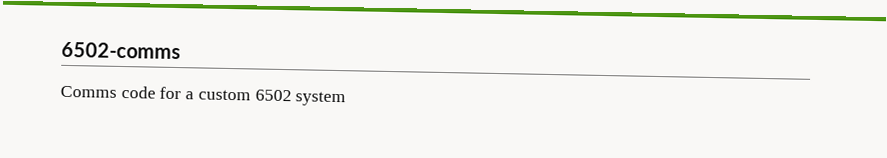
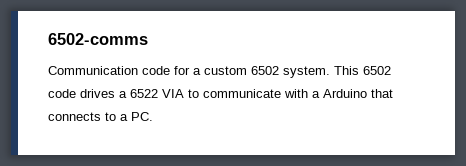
- Comms code for a custom 6502 system
+ Communication code for a custom 6502 system. This 6502 code drives a 6522 VIA to communicate with a Arduino that connects to a PC.

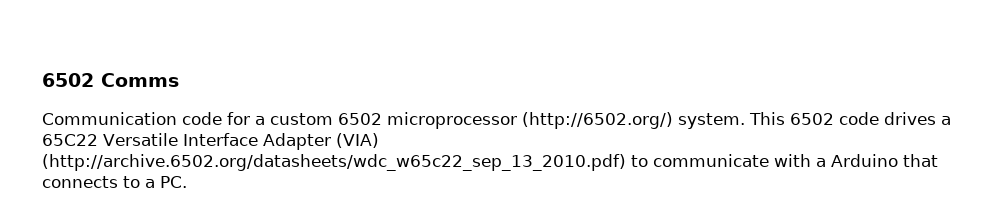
- 6502-comms
+ 6502 Comms
- Communication code for a custom 6502 system.
+ Communication code for a custom 6502 microprocessor (http://6502.org/) system.
- This 6502 code drives a 6522 VIA to communicate with a Arduino that connects to a PC.
+ This 6502 code drives a 65C22 Versatile Interface Adapter (VIA) (http://archive.6502.org/datasheets/wdc_w65c22_sep_13_2010.pdf) to communicate with a Arduino that connects to a PC.

